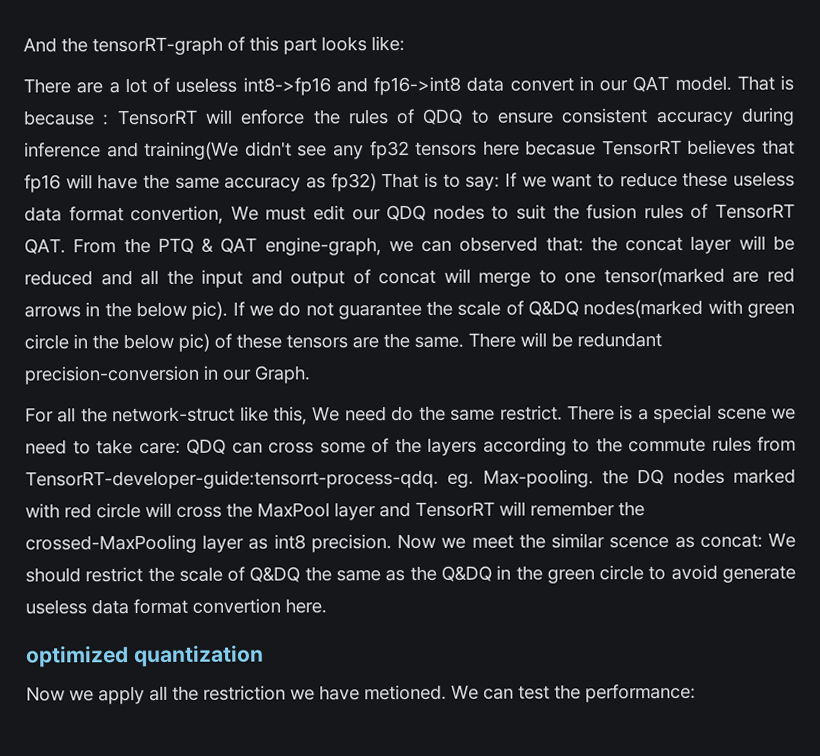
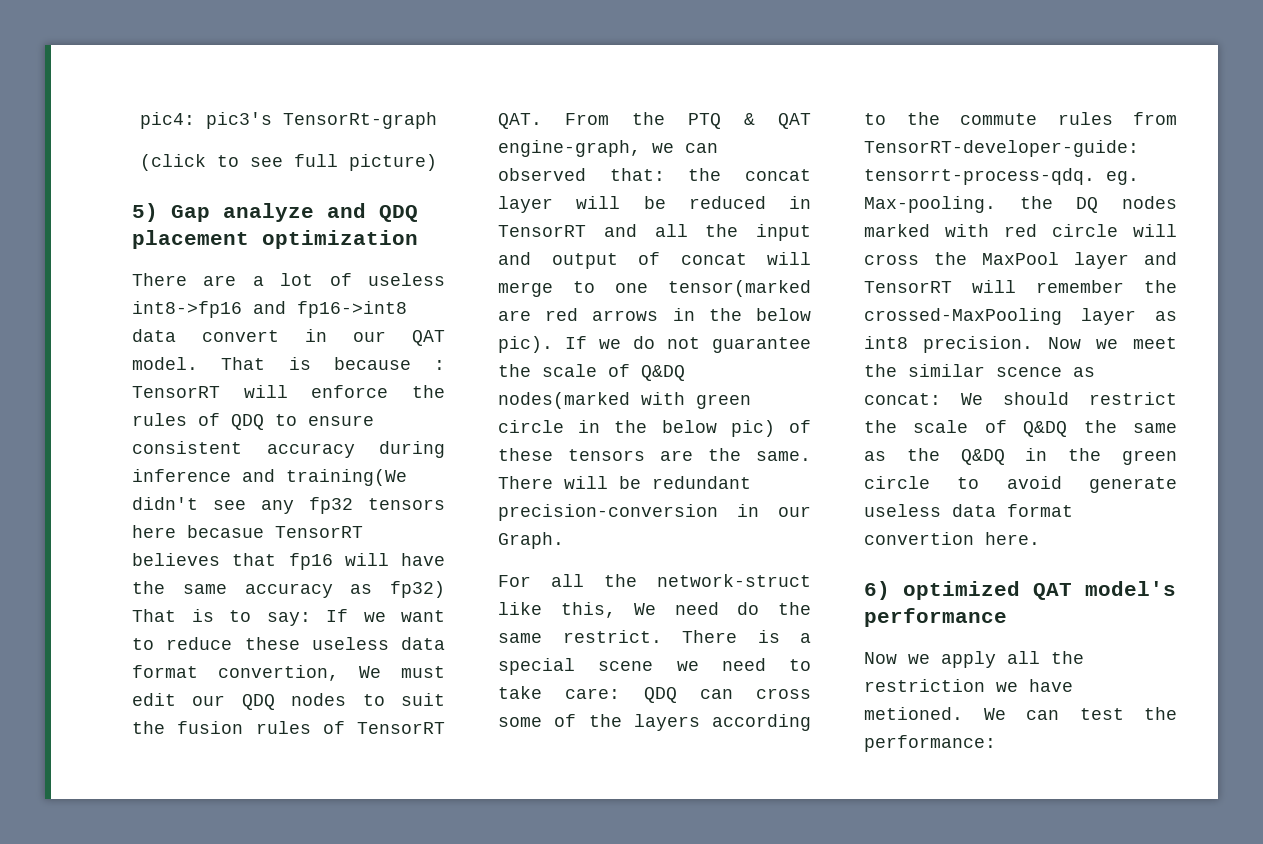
- And the tensorRT-graph of this part looks like:
+ pic4: pic3's TensorRt-graph
+ (click to see full picture)
+ 5) Gap analyze and QDQ placement optimization
- the concat layer will be reduced and all the input and output of concat will merge to one tensor(marked are red arrows in the below pic).
+ the concat layer will be reduced in TensorRT and all the input and output of concat will merge to one tensor(marked are red arrows in the below pic).
- optimized quantization
+ 6) optimized QAT model's performance

